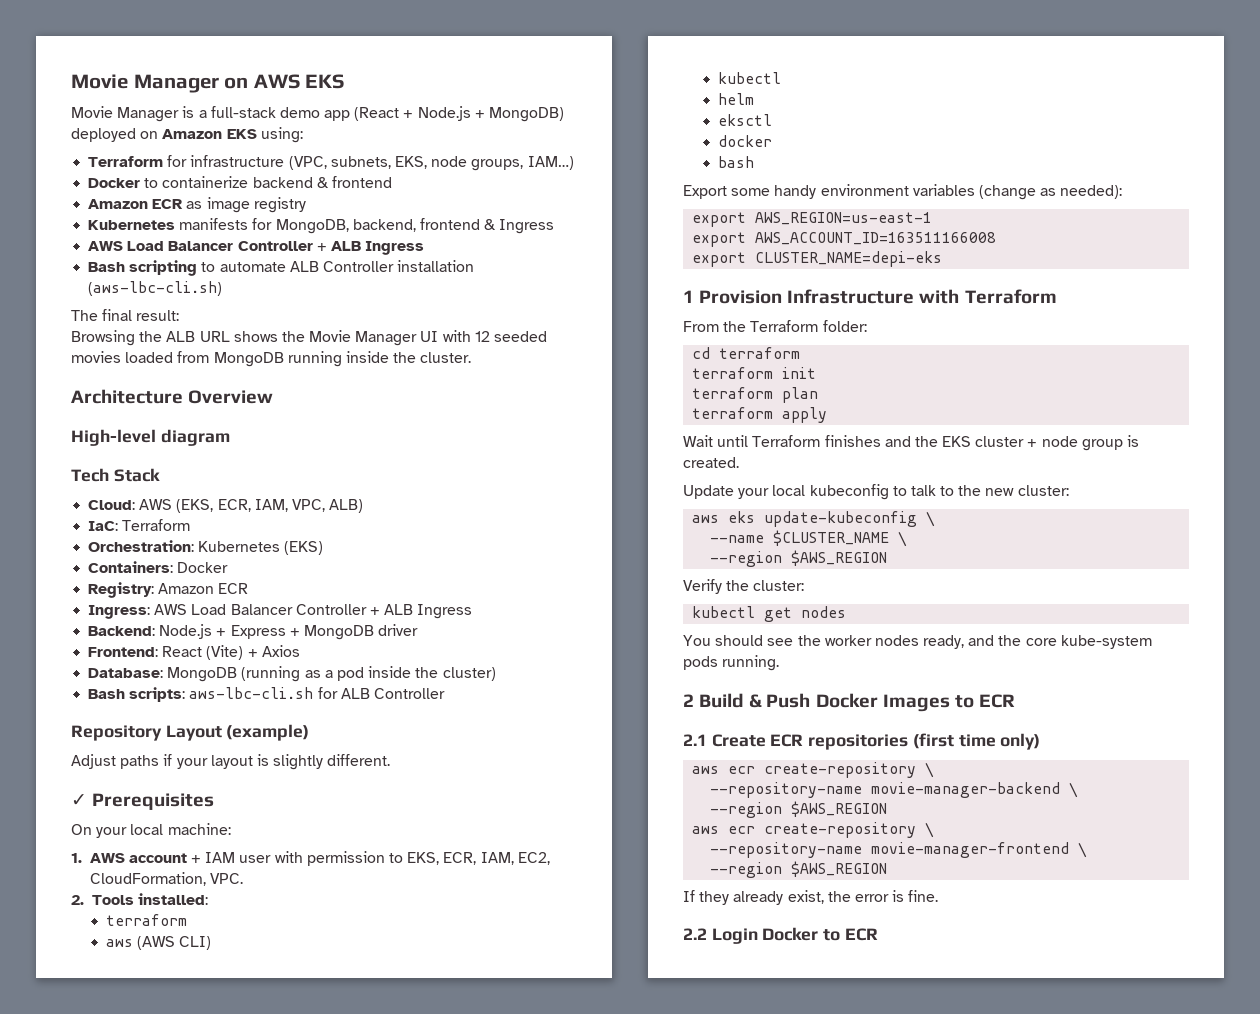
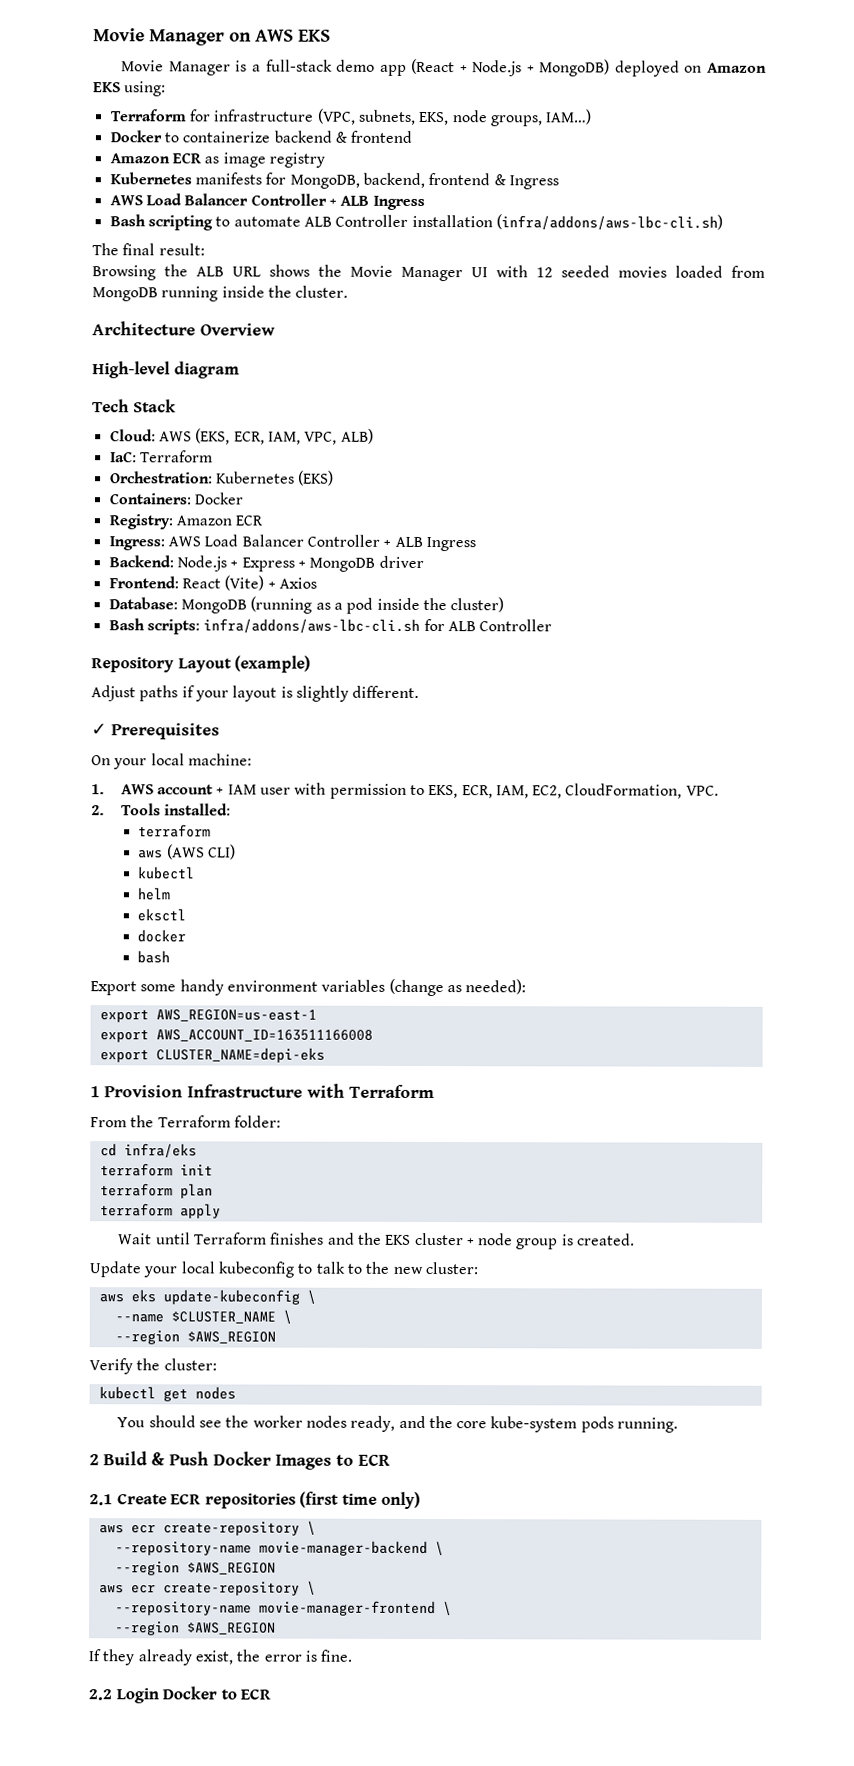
- Bash scripting to automate ALB Controller installation (aws-lbc-cli.sh)
+ Bash scripting to automate ALB Controller installation (infra/addons/aws-lbc-cli.sh)
- Bash scripts: aws-lbc-cli.sh for ALB Controller
+ Bash scripts: infra/addons/aws-lbc-cli.sh for ALB Controller
- cd terraform
+ cd infra/eks

